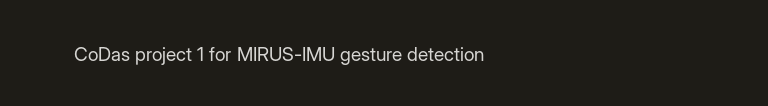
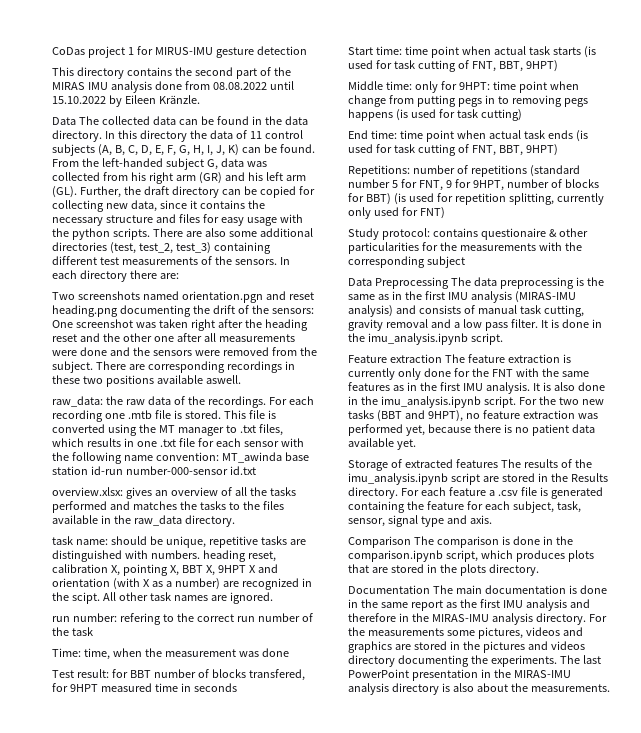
+ This directory contains the second part of the MIRAS IMU analysis done from 08.08.2022 until 15.10.2022 by Eileen Kränzle.
+ Data The collected data can be found in the data directory. In this directory the data of 11 control subjects (A, B, C, D, E, F, G, H, I, J, K) can be found. From the left-handed subject G, data was collected from his right arm (GR) and his left arm (GL). Further, the draft directory can be copied for collecting new data, since it contains the necessary structure and files for easy usage with the python scripts. There are also some additional directories (test, test_2, test_3) containing different test measurements of the sensors. In each directory there are:
+ Two screenshots named orientation.pgn and reset heading.png documenting the drift of the sensors: One screenshot was taken right after the heading reset and the other one after all measurements were done and the sensors were removed from the subject. There are corresponding recordings in these two positions available aswell.
+ raw_data: the raw data of the recordings. For each recording one .mtb file is stored. This file is converted using the MT manager to .txt files, which results in one .txt file for each sensor with the following name convention: MT_awinda base station id-run number-000-sensor id.txt
+ overview.xlsx: gives an overview of all the tasks performed and matches the tasks to the files available in the raw_data directory.
+ task name: should be unique, repetitive tasks are distinguished with numbers. heading reset, calibration X, pointing X, BBT X, 9HPT X and orientation (with X as a number) are recognized in the scipt. All other task names are ignored.
+ run number: refering to the correct run number of the task
+ Time: time, when the measurement was done
+ Test result: for BBT number of blocks transfered, for 9HPT measured time in seconds
+ Start time: time point when actual task starts (is used for task cutting of FNT, BBT, 9HPT)
+ Middle time: only for 9HPT: time point when change from putting pegs in to removing pegs happens (is used for task cutting)
+ End time: time point when actual task ends (is used for task cutting of FNT, BBT, 9HPT)
+ Repetitions: number of repetitions (standard number 5 for FNT, 9 for 9HPT, number of blocks for BBT) (is used for repetition splitting, currently only used for FNT)
+ Study protocol: contains questionaire & other particularities for the measurements with the corresponding subject
+ Data Preprocessing The data preprocessing is the same as in the first IMU analysis (MIRAS-IMU analysis) and consists of manual task cutting, gravity removal and a low pass filter. It is done in the imu_analysis.ipynb script.
+ Feature extraction The feature extraction is currently only done for the FNT with the same features as in the first IMU analysis. It is also done in the imu_analysis.ipynb script. For the two new tasks (BBT and 9HPT), no feature extraction was performed yet, because there is no patient data available yet.
+ Storage of extracted features The results of the imu_analysis.ipynb script are stored in the Results directory. For each feature a .csv file is generated containing the feature for each subject, task, sensor, signal type and axis.
+ Comparison The comparison is done in the comparison.ipynb script, which produces plots that are stored in the plots directory.
+ Documentation The main documentation is done in the same report as the first IMU analysis and therefore in the MIRAS-IMU analysis directory. For the measurements some pictures, videos and graphics are stored in the pictures and videos directory documenting the experiments. The last PowerPoint presentation in the MIRAS-IMU analysis directory is also about the measurements.

